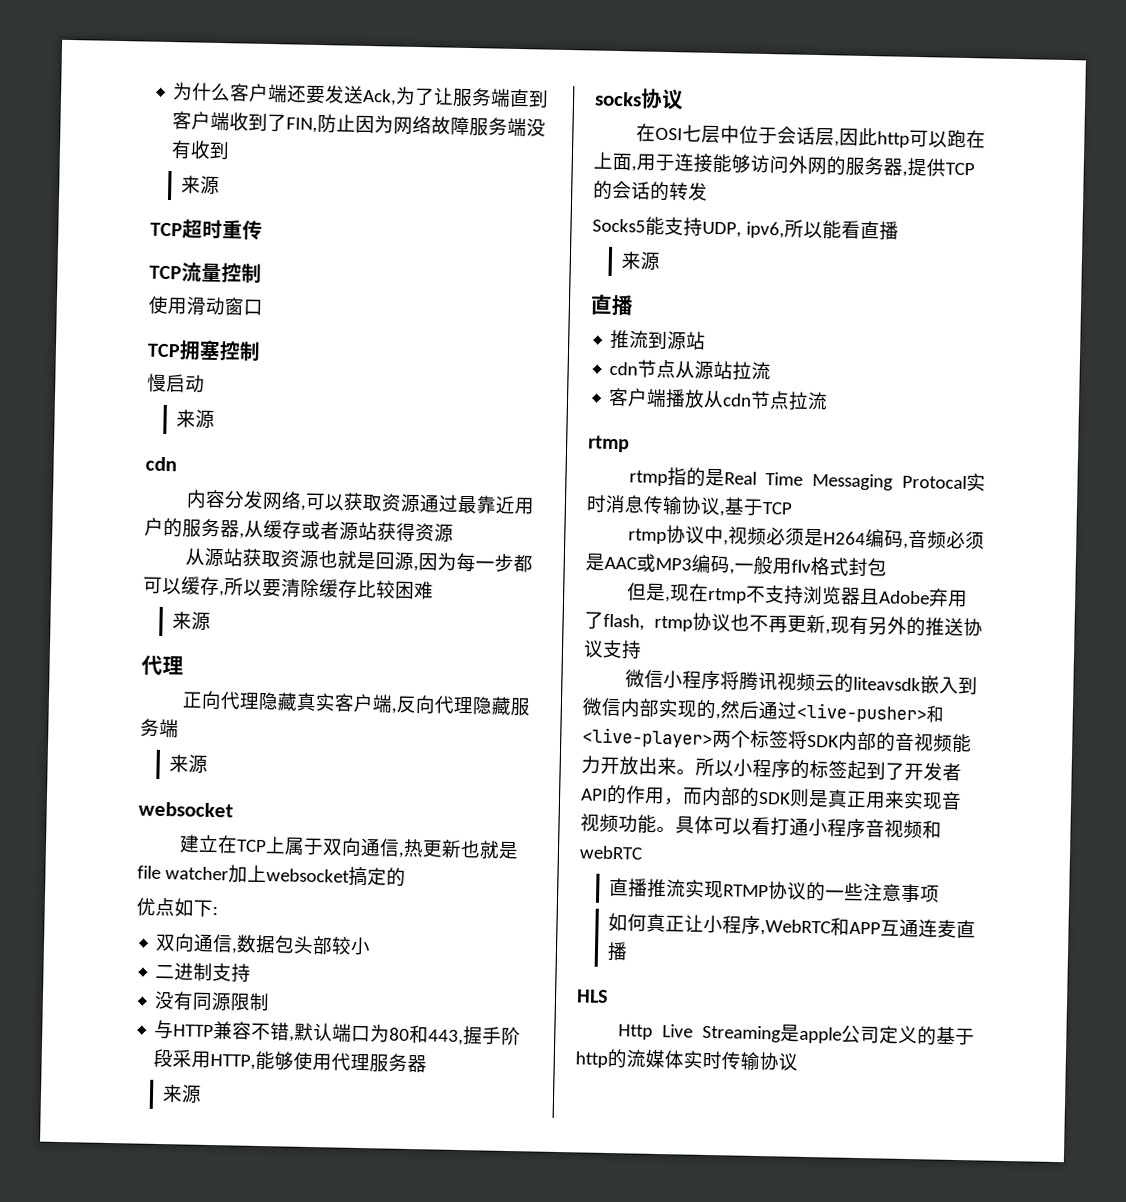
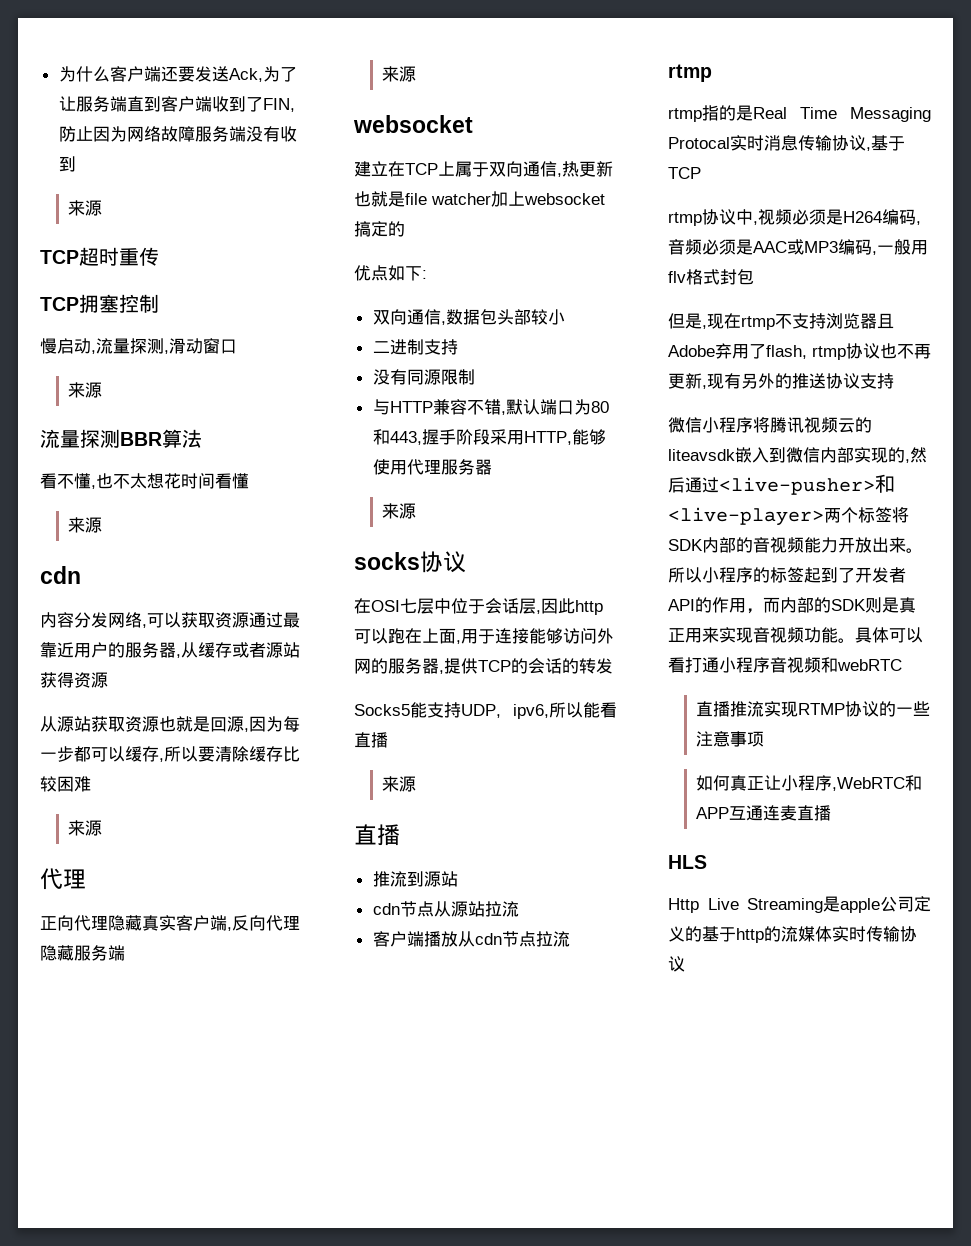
- TCP流量控制
- 使用滑动窗口
- 慢启动
+ 慢启动,流量探测,滑动窗口
+ 来源
+ 流量探测BBR算法
+ 看不懂,也不太想花时间看懂

